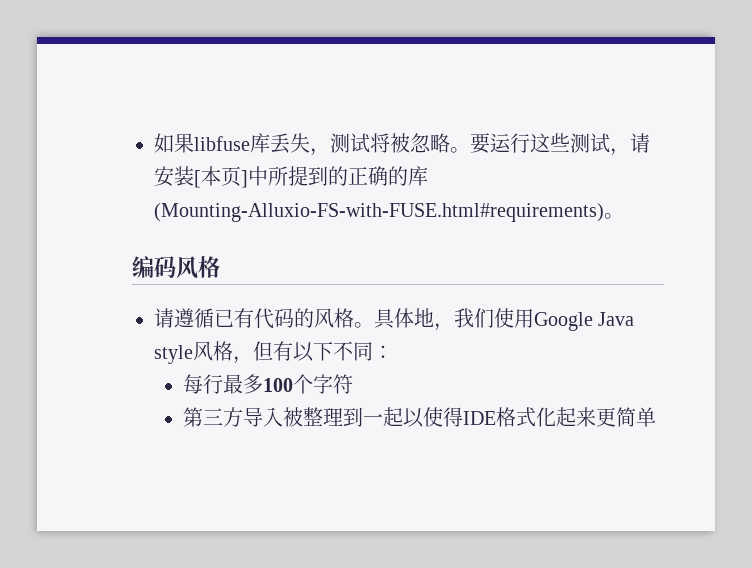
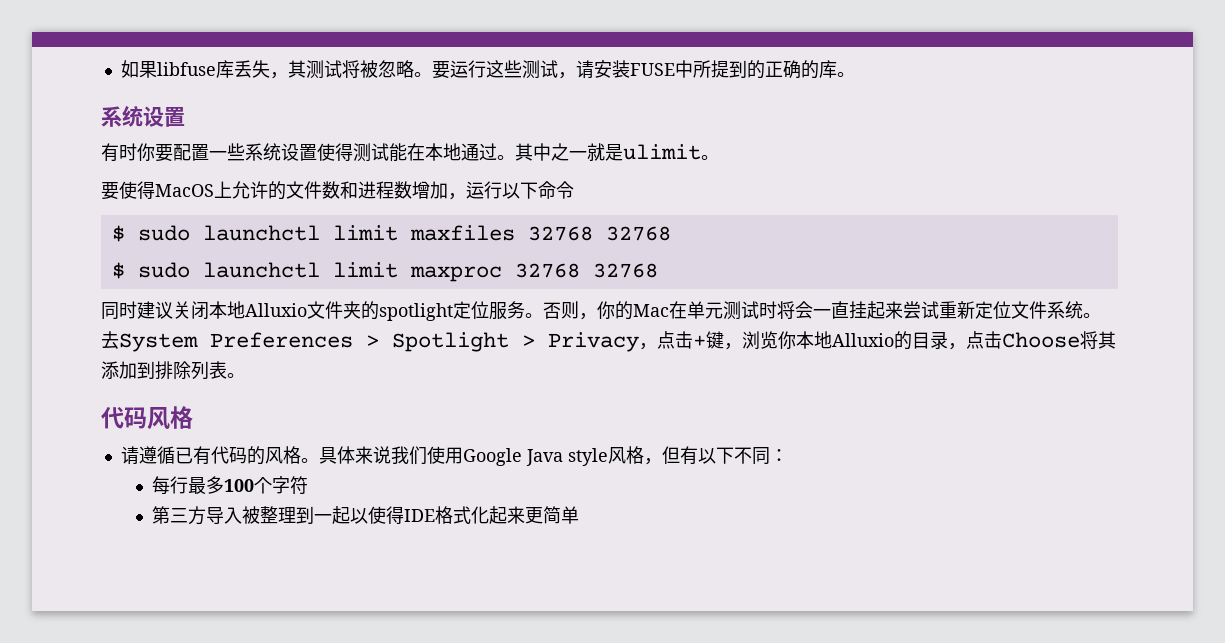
- 如果libfuse库丢失，测试将被忽略。
+ 如果libfuse库丢失，其测试将被忽略。
- 要运行这些测试，请安装[本页]中所提到的正确的库(Mounting-Alluxio-FS-with-FUSE.html#requirements)。
- 编码风格
+ 要运行这些测试，请安装FUSE中所提到的正确的库。
+ 系统设置
+ 有时你要配置一些系统设置使得测试能在本地通过。其中之一就是ulimit。
+ 要使得MacOS上允许的文件数和进程数增加，运行以下命令
+ $ sudo launchctl limit maxfiles 32768 32768
+ $ sudo launchctl limit maxproc 32768 32768
+ 同时建议关闭本地Alluxio文件夹的spotlight定位服务。否则，你的Mac在单元测试时将会一直挂起来尝试重新定位文件系统。去System Preferences > Spotlight > Privacy，点击+键，浏览你本地Alluxio的目录，点击Choose将其添加到排除列表。
+ 代码风格
- 具体地，我们使用Google Java style风格，但有以下不同：
+ 具体来说我们使用Google Java style风格，但有以下不同：

